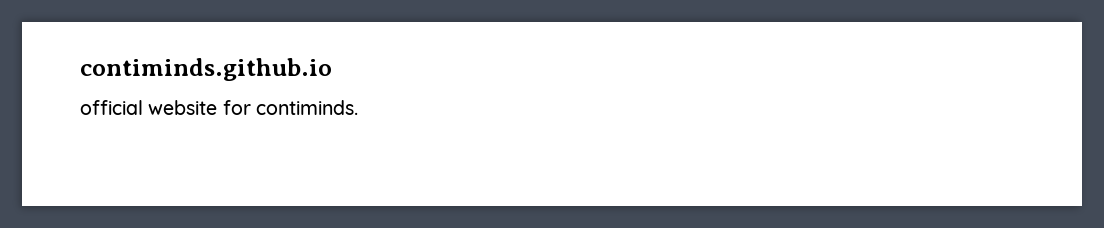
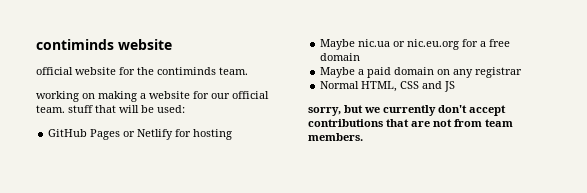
- contiminds.github.io
+ contiminds website
- official website for contiminds.
+ official website for the contiminds team.
+ working on making a website for our official team. stuff that will be used:
+ GitHub Pages or Netlify for hosting
+ Maybe nic.ua or nic.eu.org for a free domain
+ Maybe a paid domain on any registrar
+ Normal HTML, CSS and JS
+ sorry, but we currently don't accept contributions that are not from team members.

